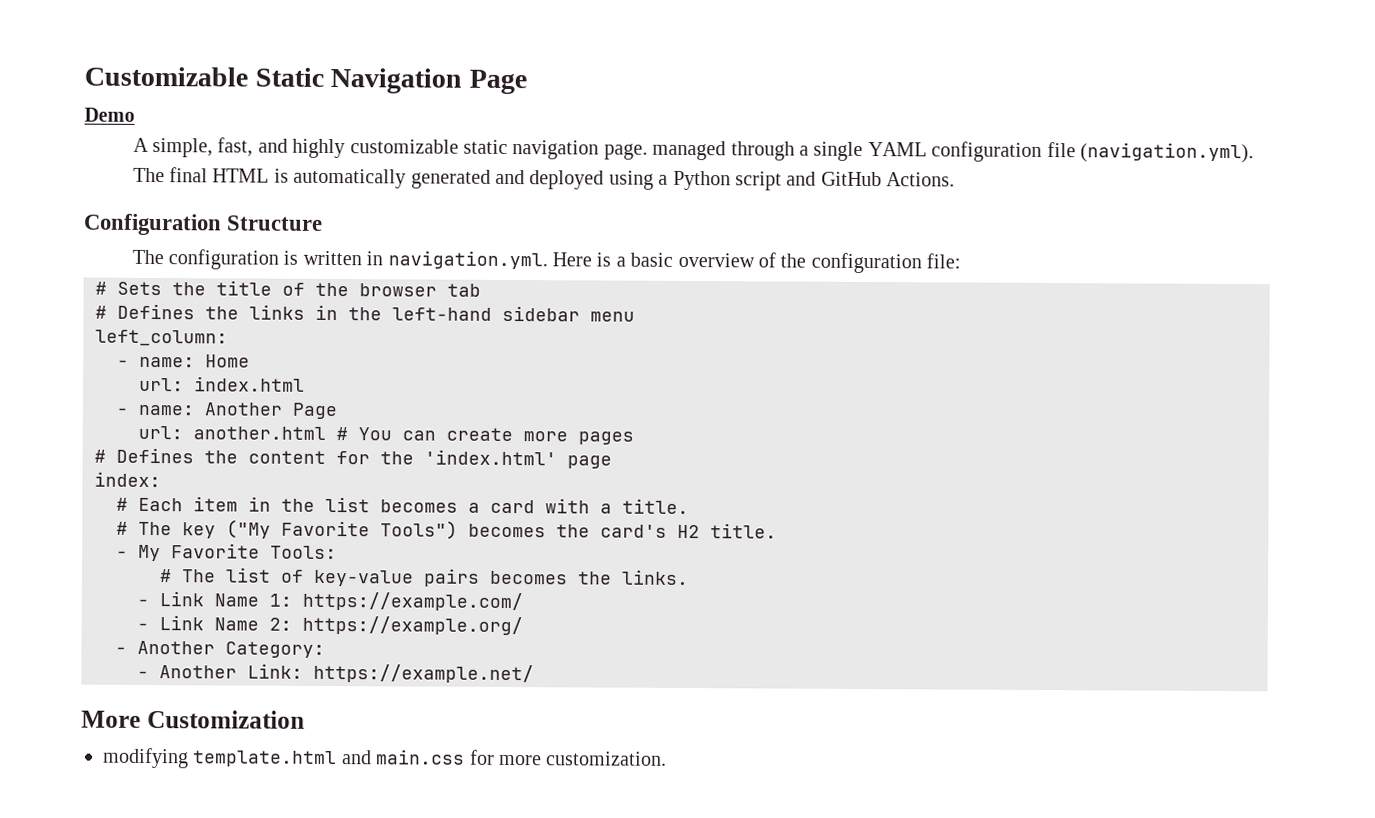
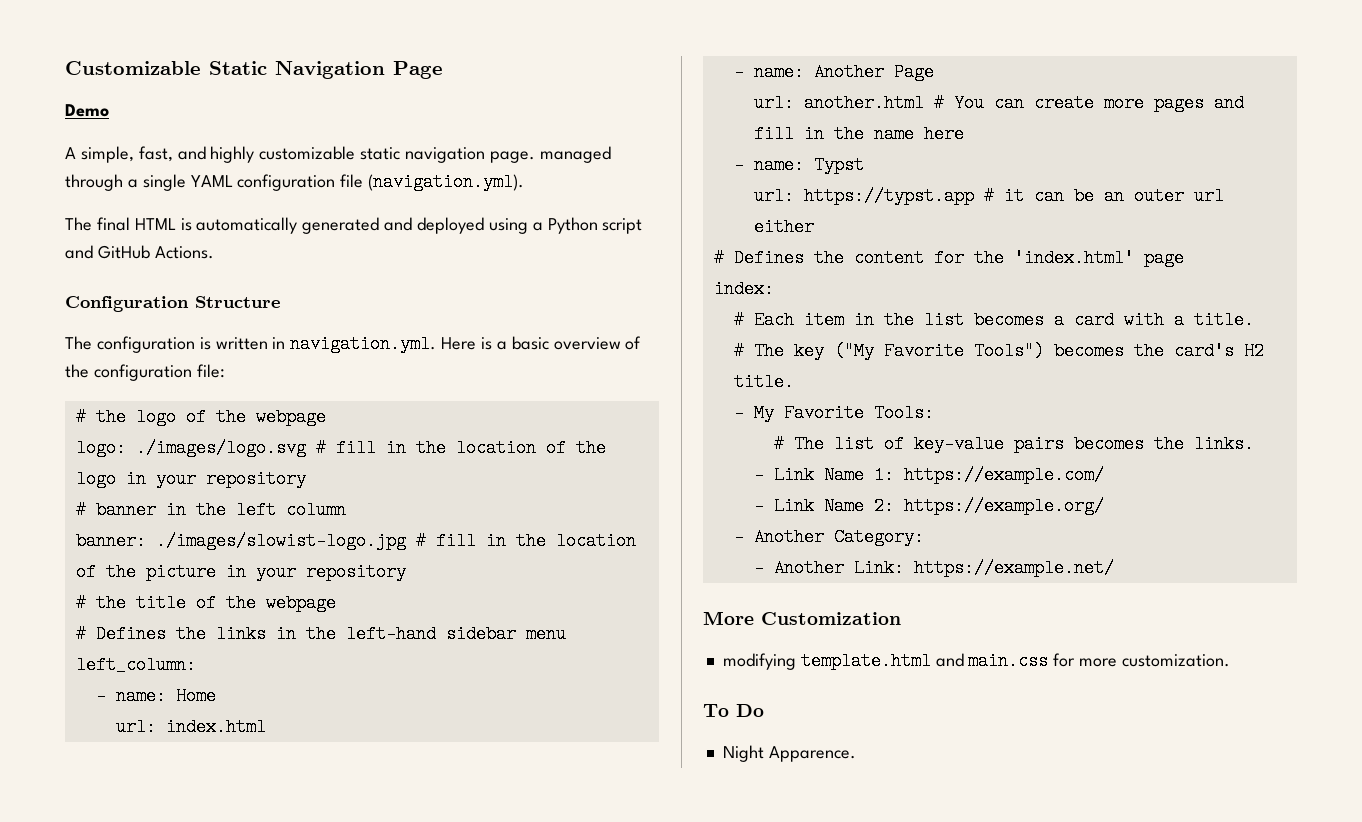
- # Sets the title of the browser tab
+ # the logo of the webpage
+ logo: ./images/logo.svg # fill in the location of the logo in your repository
+ # banner in the left column
+ banner: ./images/slowist-logo.jpg # fill in the location of the picture in your repository
+ # the title of the webpage
- url: another.html # You can create more pages
+ url: another.html # You can create more pages and fill in the name here
+ - name: Typst
+ url: https://typst.app # it can be an outer url either
+ To Do
+ Night Apparence.

